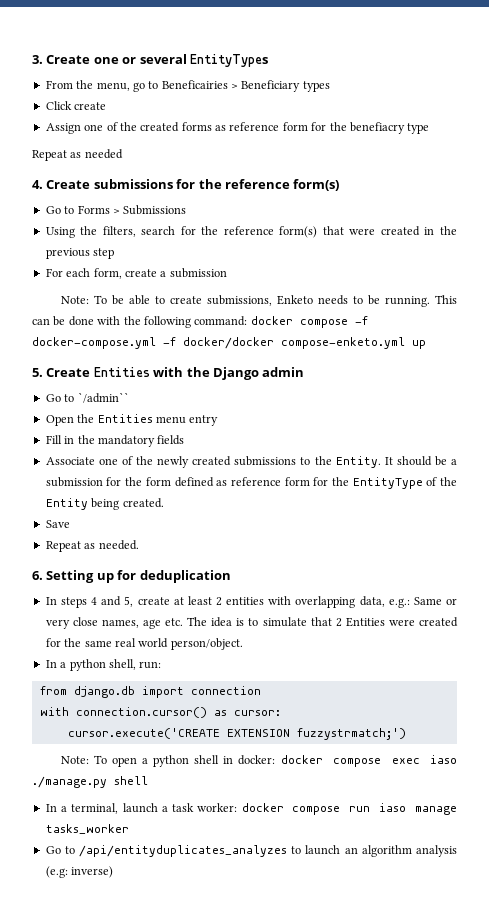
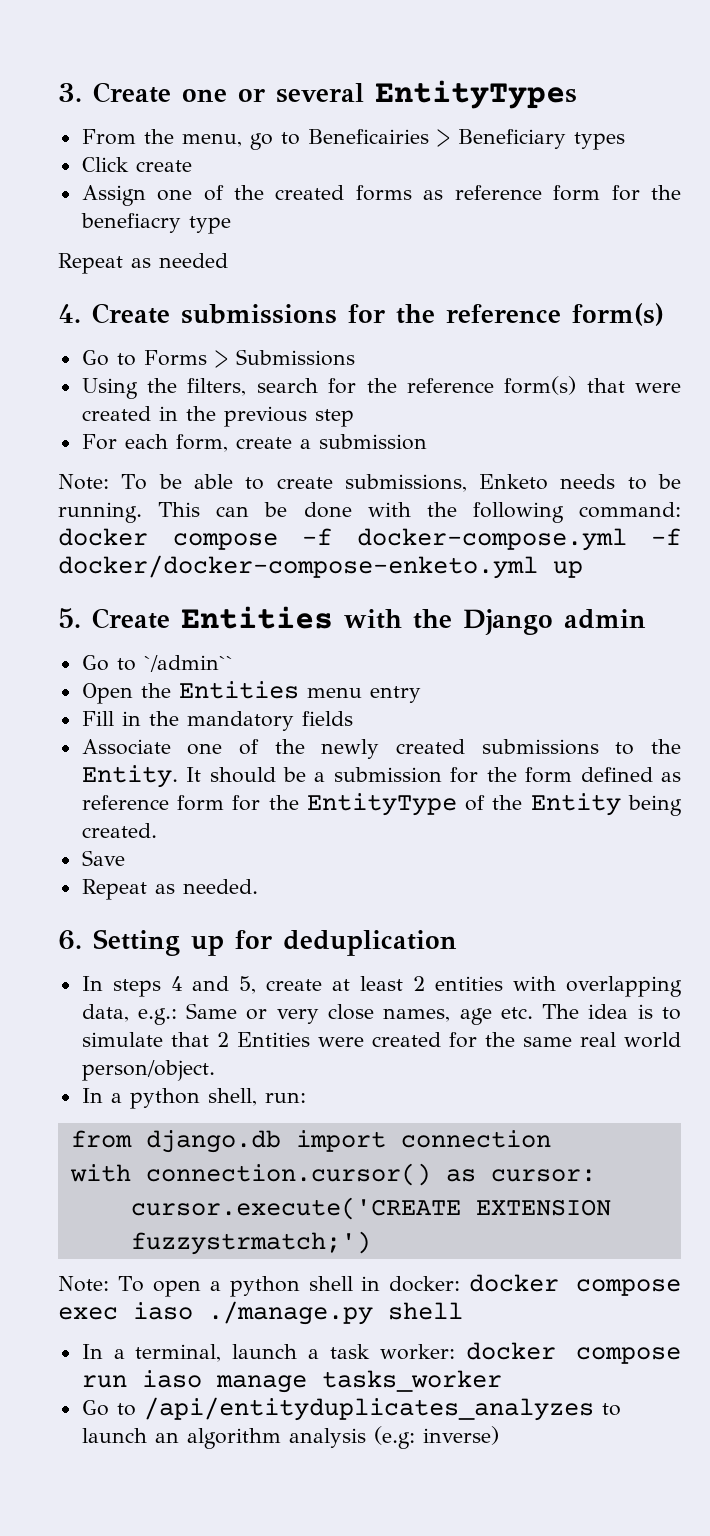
- This can be done with the following command: docker compose -f docker-compose.yml -f docker/docker compose-enketo.yml up
+ This can be done with the following command: docker compose -f docker-compose.yml -f docker/docker-compose-enketo.yml up

